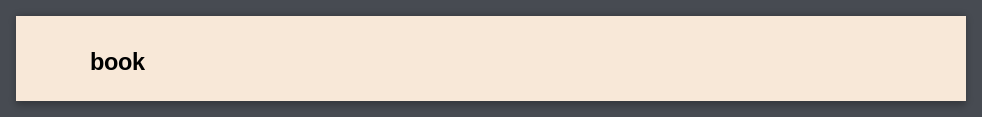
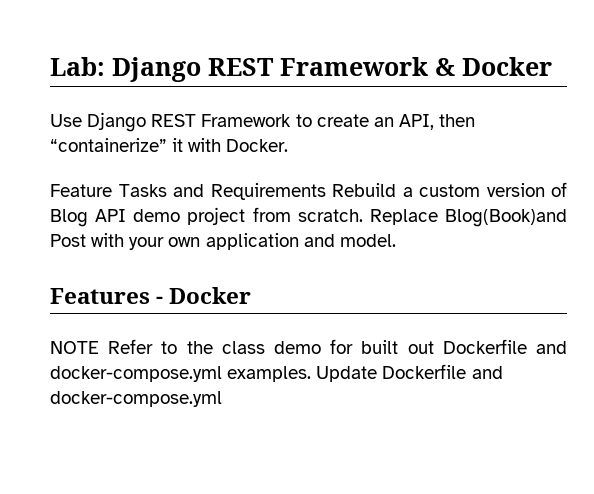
- book
+ Lab: Django REST Framework & Docker
+ Use Django REST Framework to create an API, then “containerize” it with Docker.
+ Feature Tasks and Requirements Rebuild a custom version of Blog API demo project from scratch. Replace Blog(Book)and Post with your own application and model.
+ Features - Docker
+ NOTE Refer to the class demo for built out Dockerfile and docker-compose.yml examples. Update Dockerfile and docker-compose.yml

